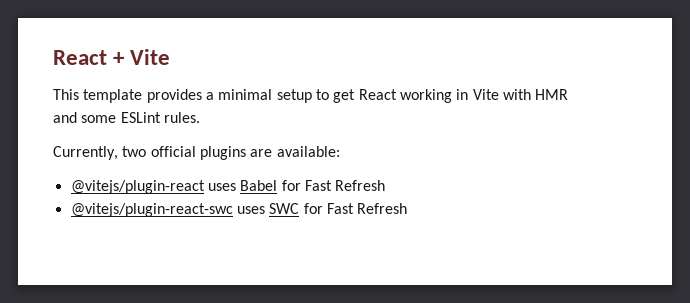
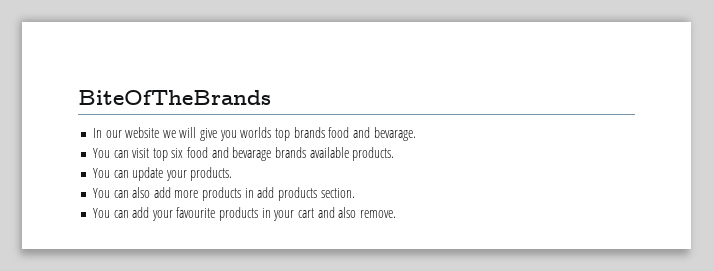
- React + Vite
- This template provides a minimal setup to get React working in Vite with HMR and some ESLint rules.
- Currently, two official plugins are available:
- @vitejs/plugin-react uses Babel for Fast Refresh
- @vitejs/plugin-react-swc uses SWC for Fast Refresh
+ BiteOfTheBrands
+ In our website we will give you worlds top brands food and bevarage.
+ You can visit top six food and bevarage brands available products.
+ You can update your products.
+ You can also add more products in add products section.
+ You can add your favourite products in your cart and also remove.

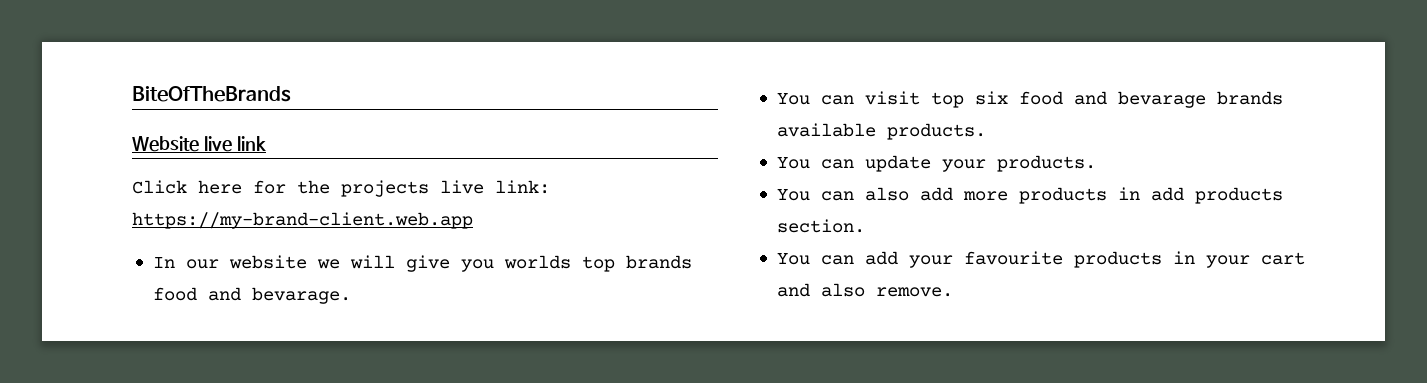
+ Website live link
+ Click here for the projects live link: https://my-brand-client.web.app

